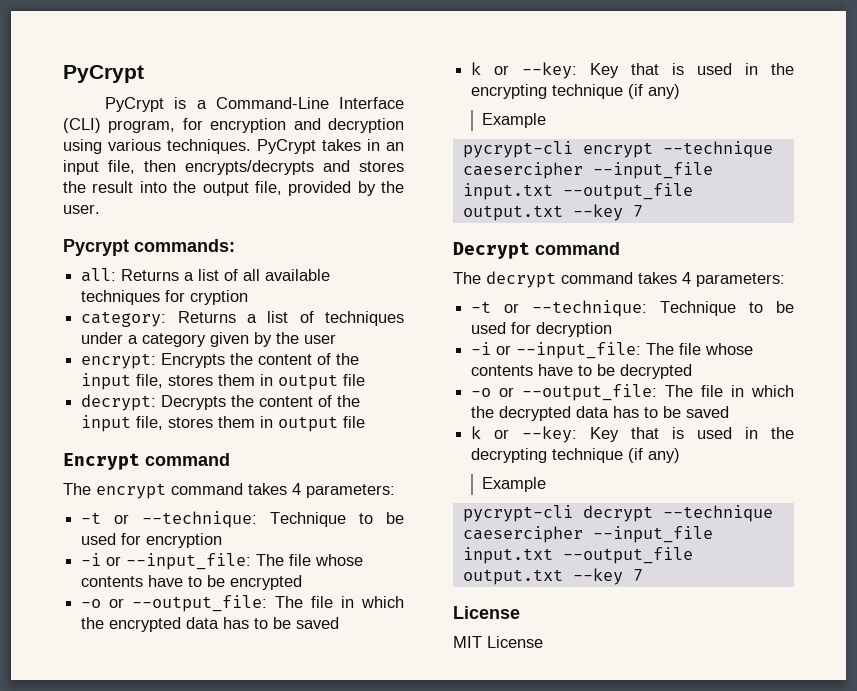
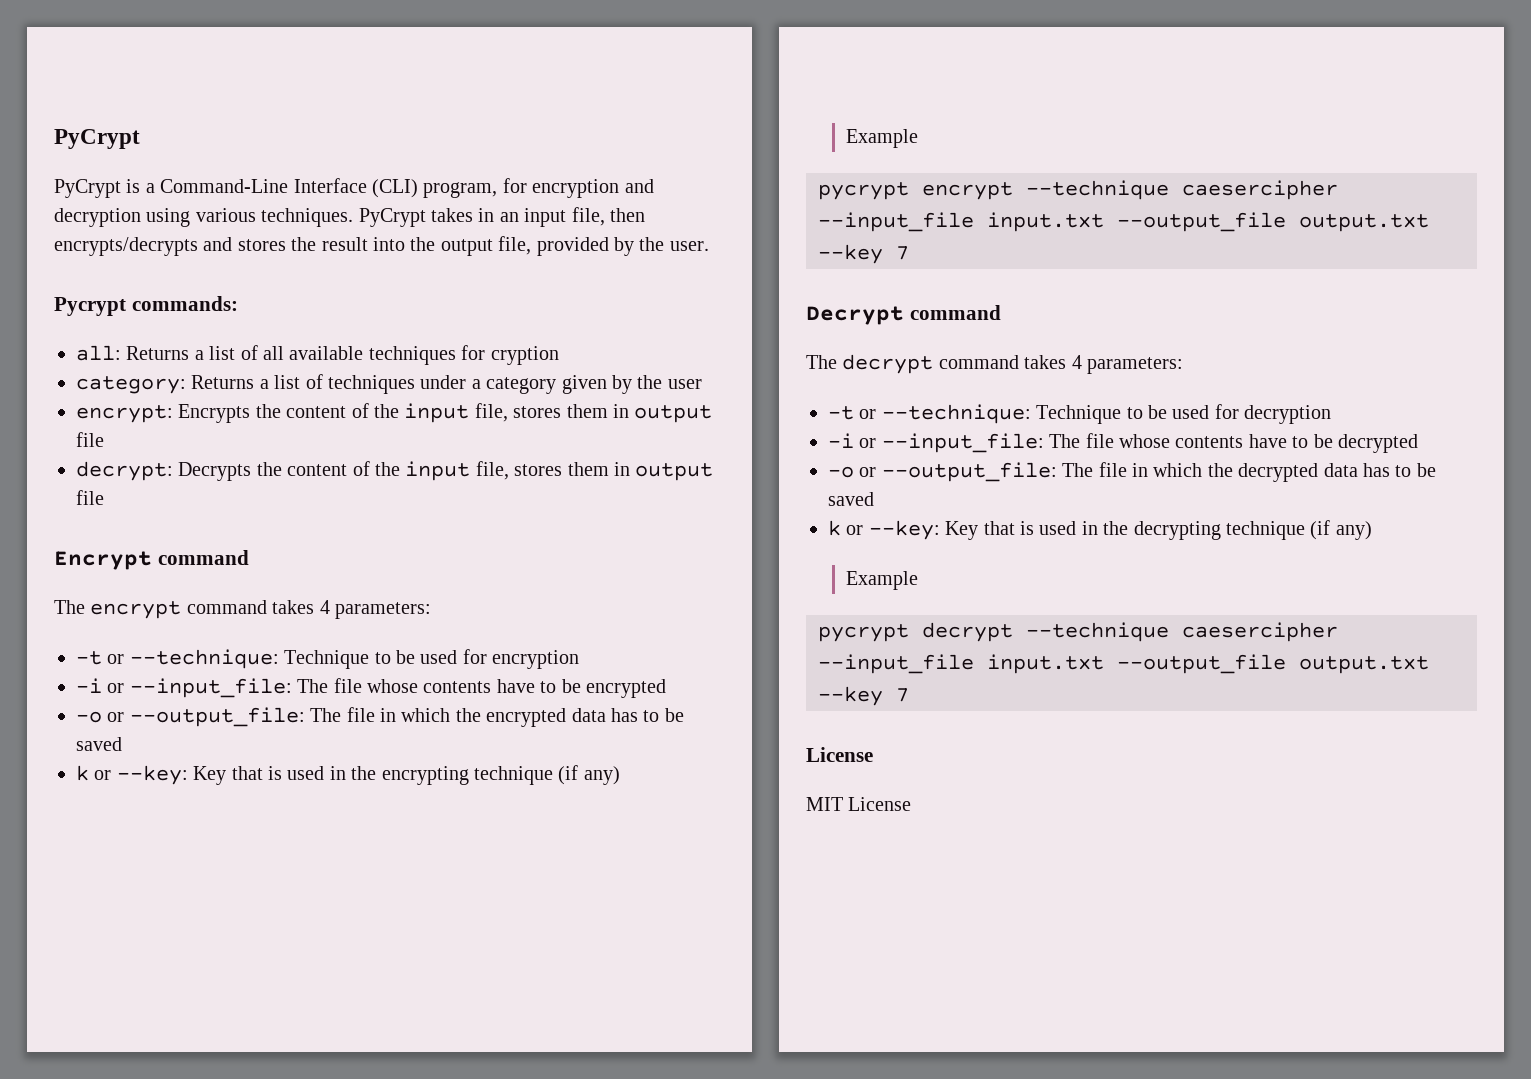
- pycrypt-cli encrypt --technique caesercipher --input_file input.txt --output_file output.txt --key 7
+ pycrypt encrypt --technique caesercipher --input_file input.txt --output_file output.txt --key 7
- pycrypt-cli decrypt --technique caesercipher --input_file input.txt --output_file output.txt --key 7
+ pycrypt decrypt --technique caesercipher --input_file input.txt --output_file output.txt --key 7

